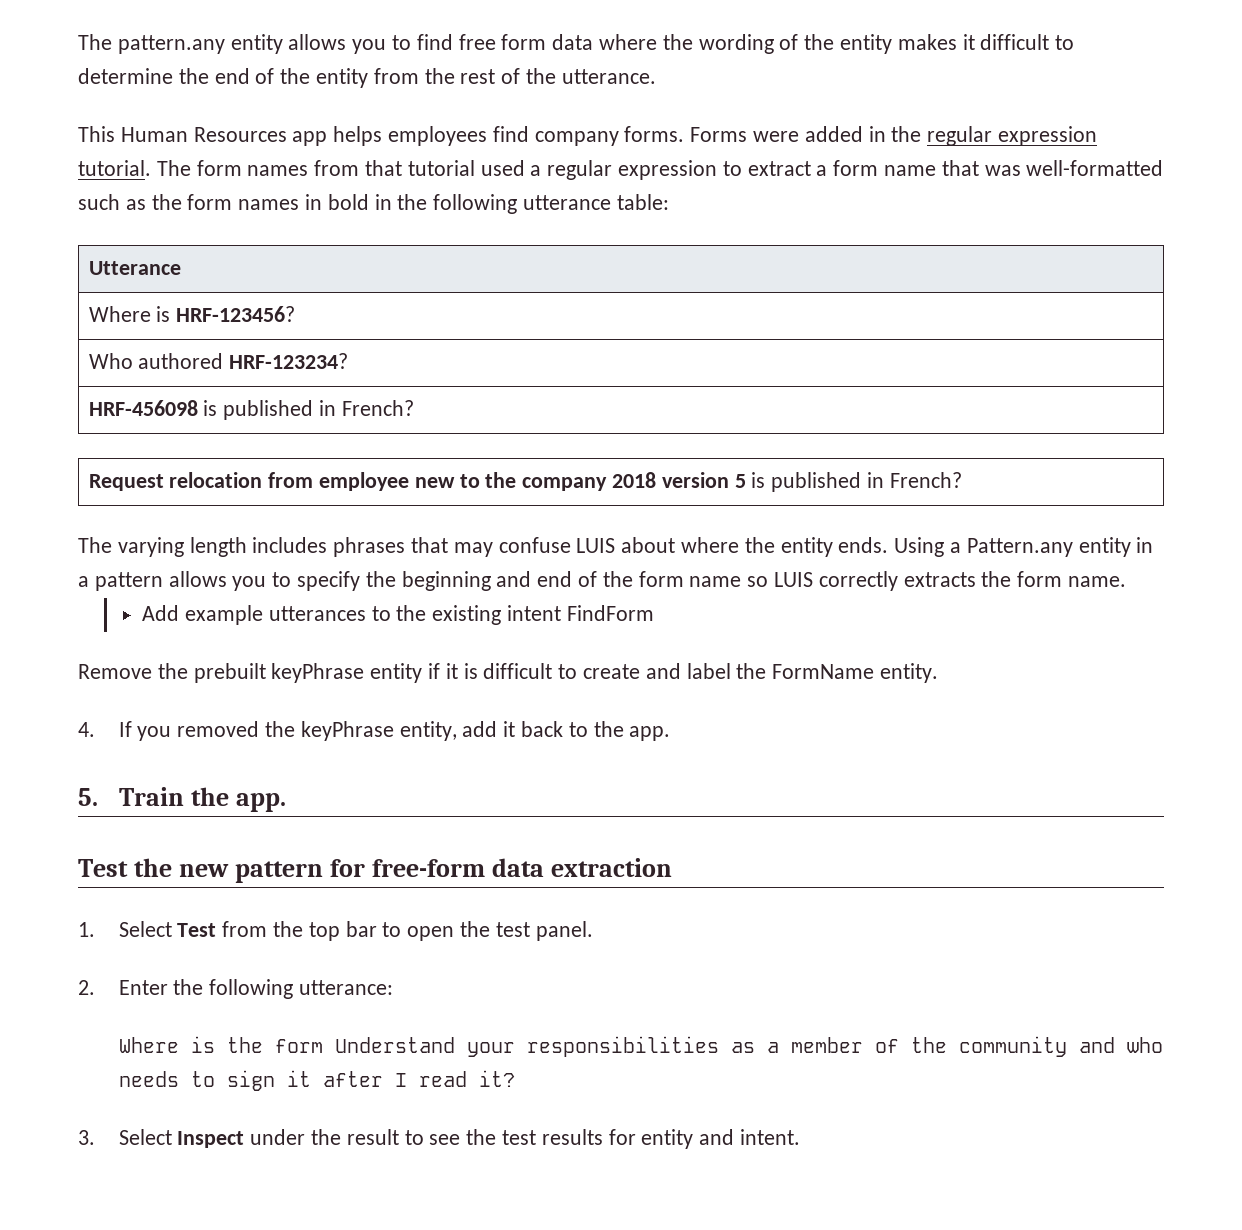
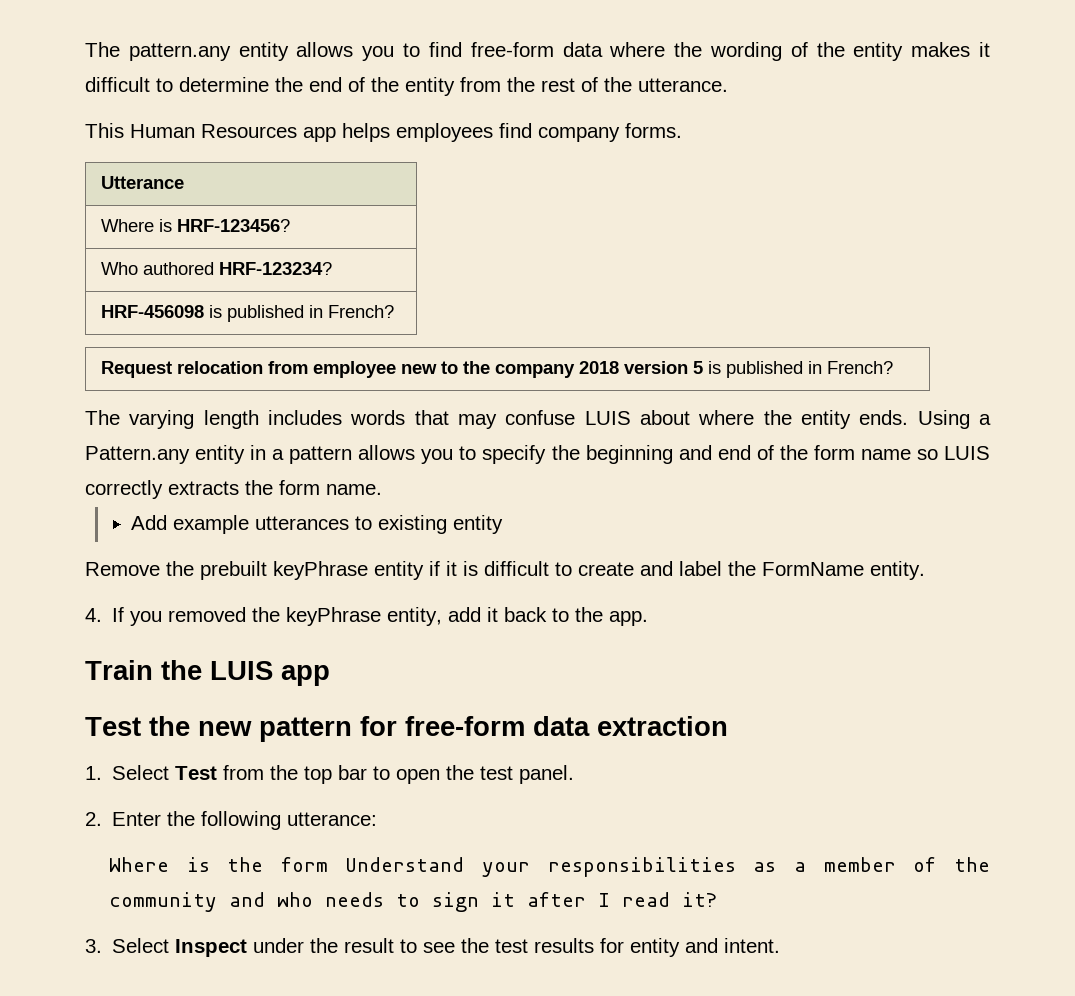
- The pattern.any entity allows you to find free form data where the wording of the entity makes it difficult to determine the end of the entity from the rest of the utterance.
+ The pattern.any entity allows you to find free-form data where the wording of the entity makes it difficult to determine the end of the entity from the rest of the utterance.
- Forms were added in the regular expression tutorial. The form names from that tutorial used a regular expression to extract a form name that was well-formatted such as the form names in bold in the following utterance table:
- The varying length includes phrases that may confuse LUIS about where the entity ends.
+ The varying length includes words that may confuse LUIS about where the entity ends.
- Add example utterances to the existing intent FindForm
+ Add example utterances to existing entity
- 5. Train the app.
+ Train the LUIS app

